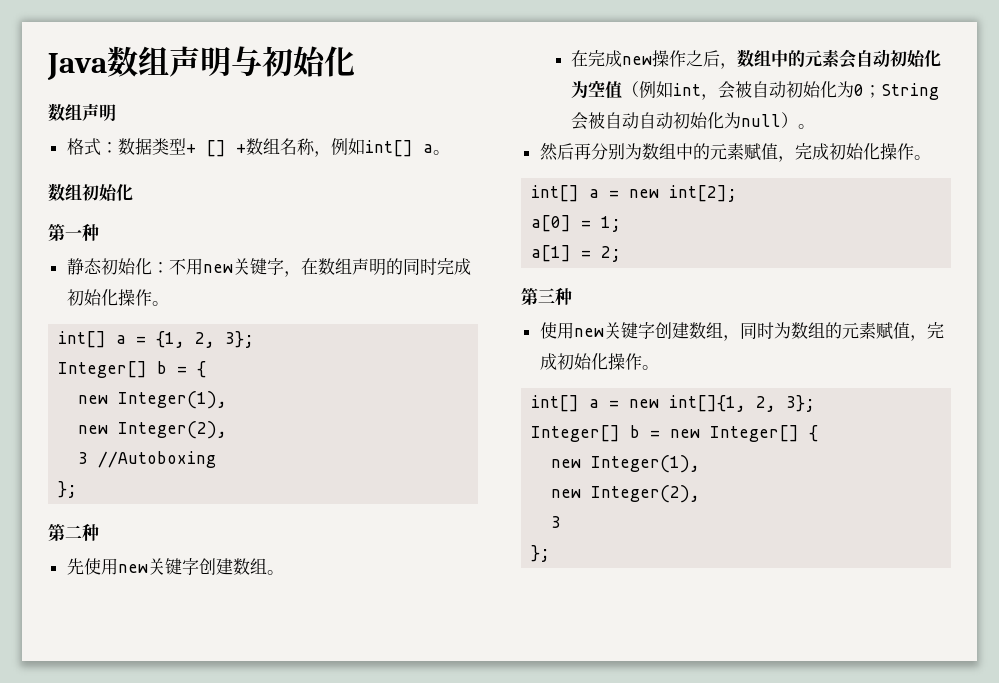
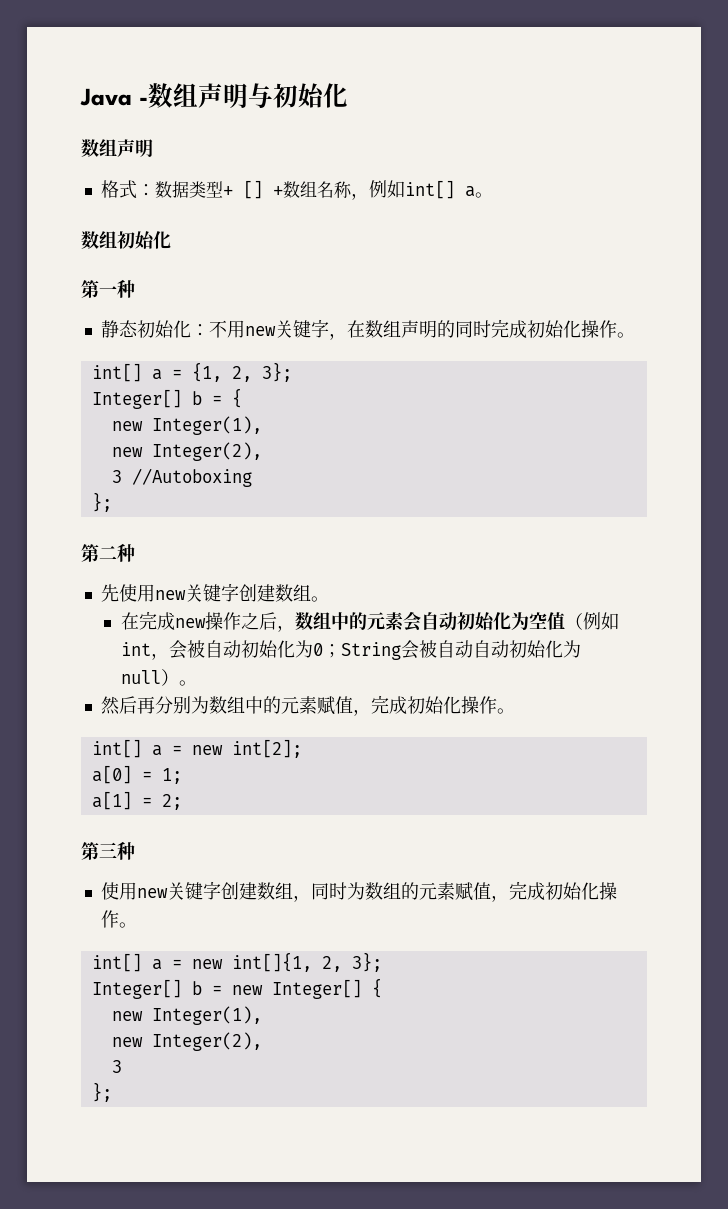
- Java数组声明与初始化
+ Java -数组声明与初始化

